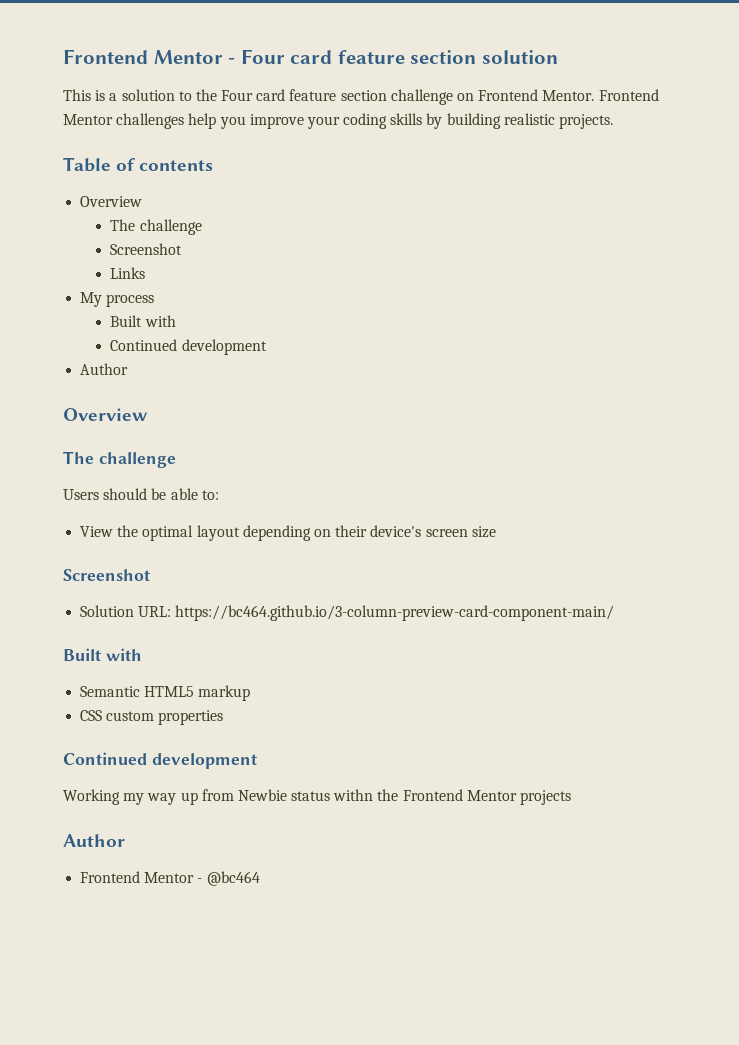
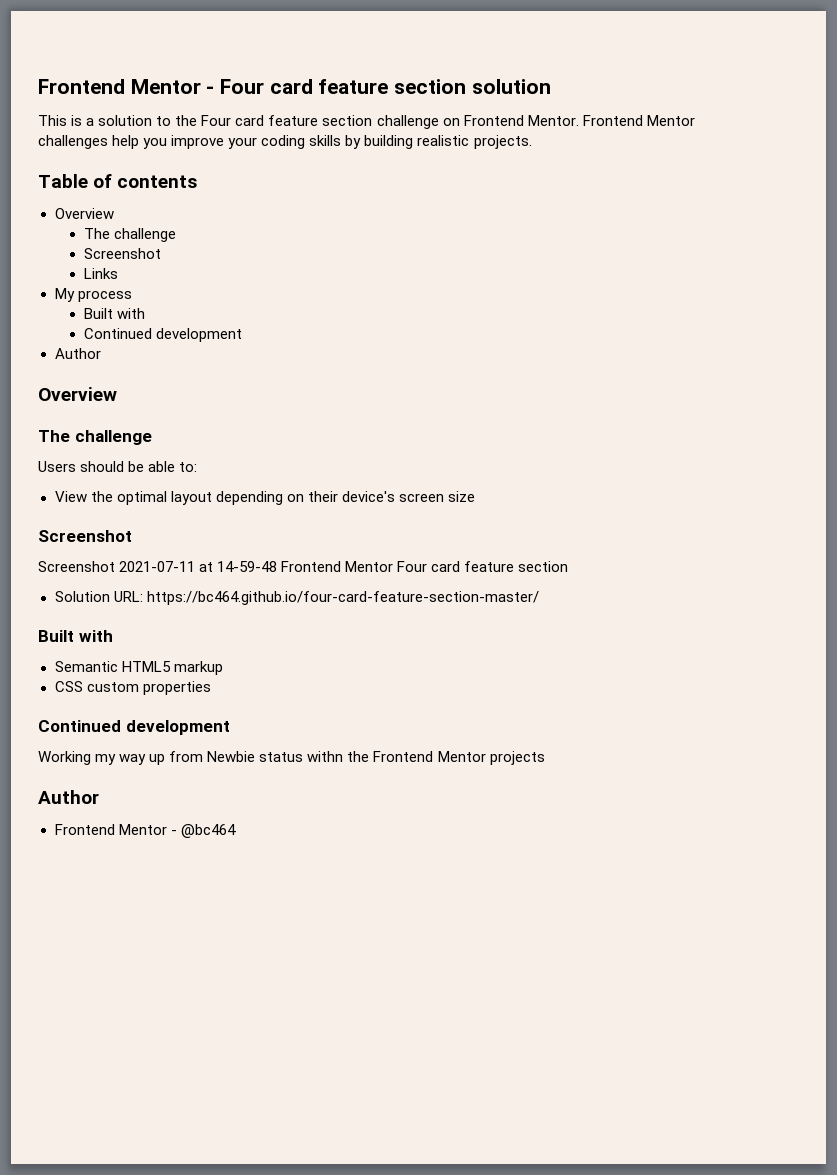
+ Screenshot 2021-07-11 at 14-59-48 Frontend Mentor Four card feature section
- Solution URL: https://bc464.github.io/3-column-preview-card-component-main/
+ Solution URL: https://bc464.github.io/four-card-feature-section-master/

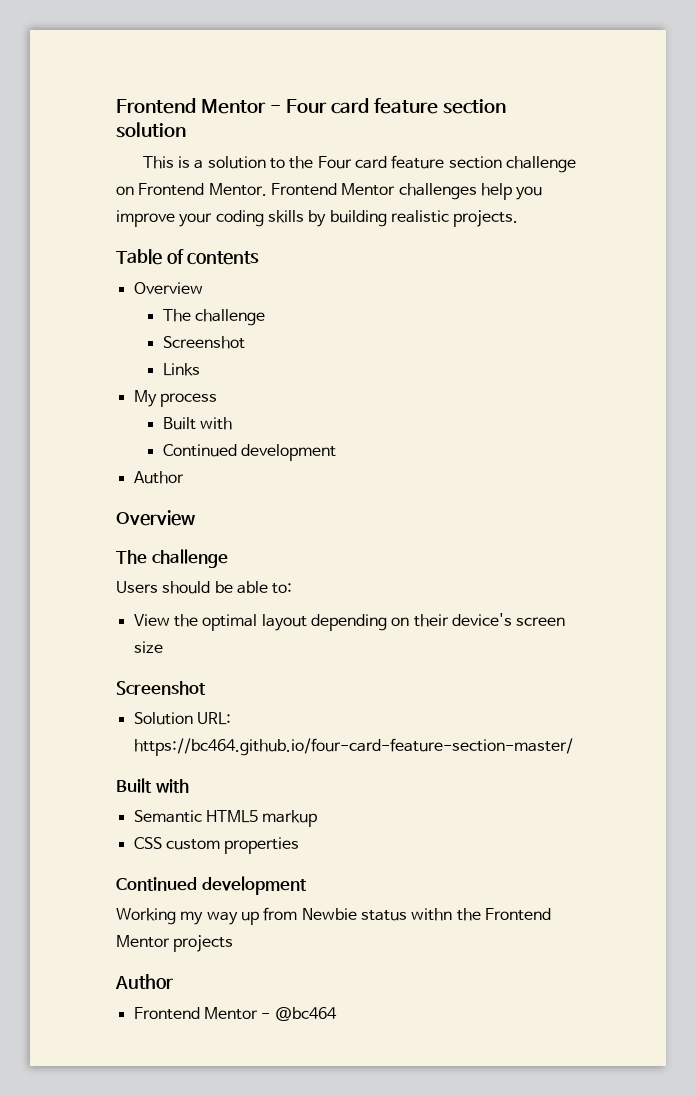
- Screenshot 2021-07-11 at 14-59-48 Frontend Mentor Four card feature section

